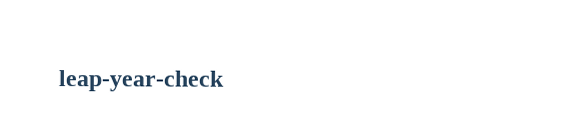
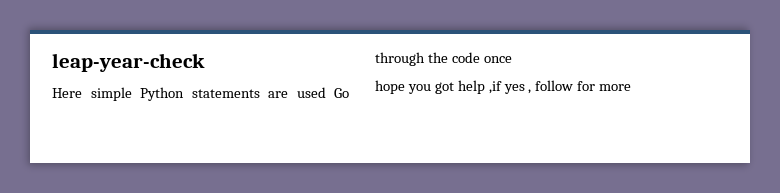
+ Here simple Python statements are used Go through the code once
+ hope you got help ,if yes , follow for more

